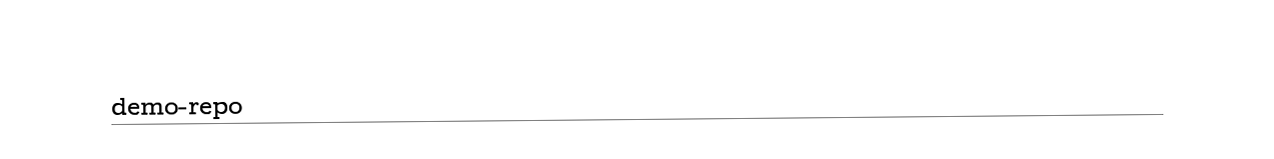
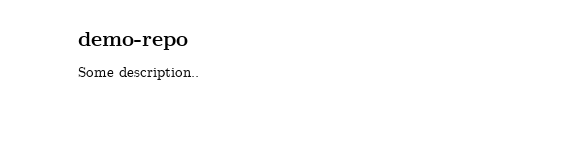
+ Some description..

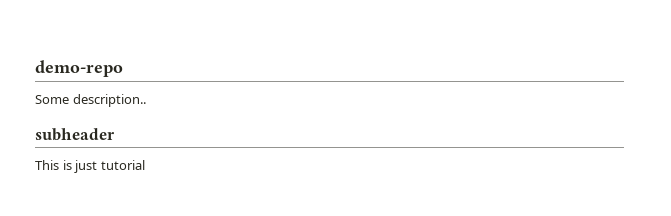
+ subheader
+ This is just tutorial

